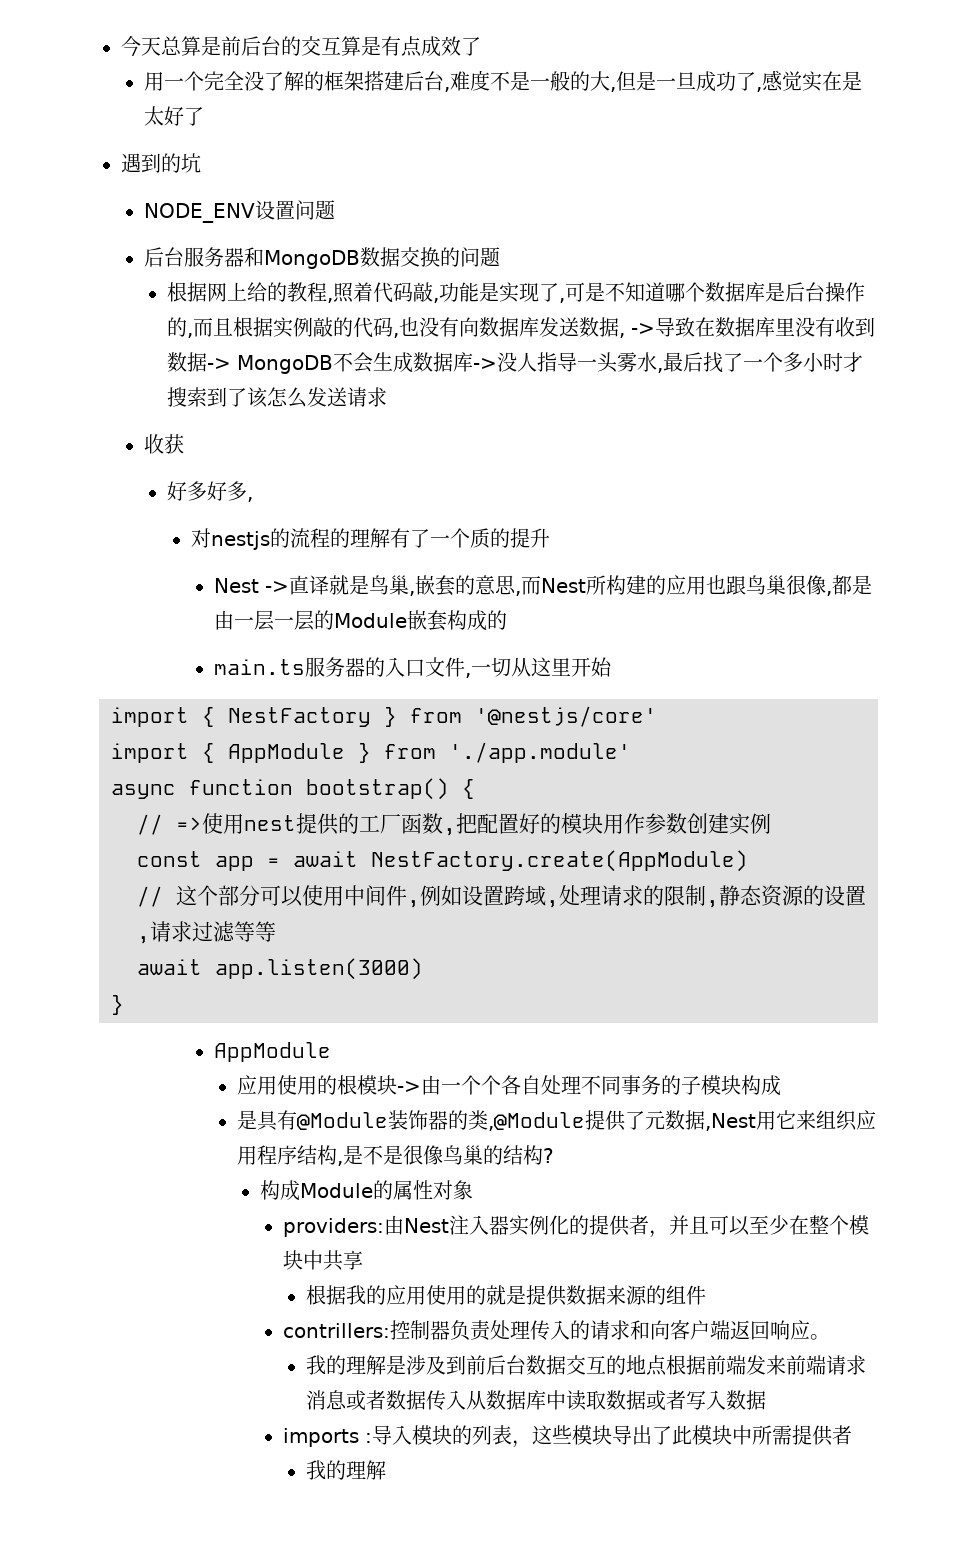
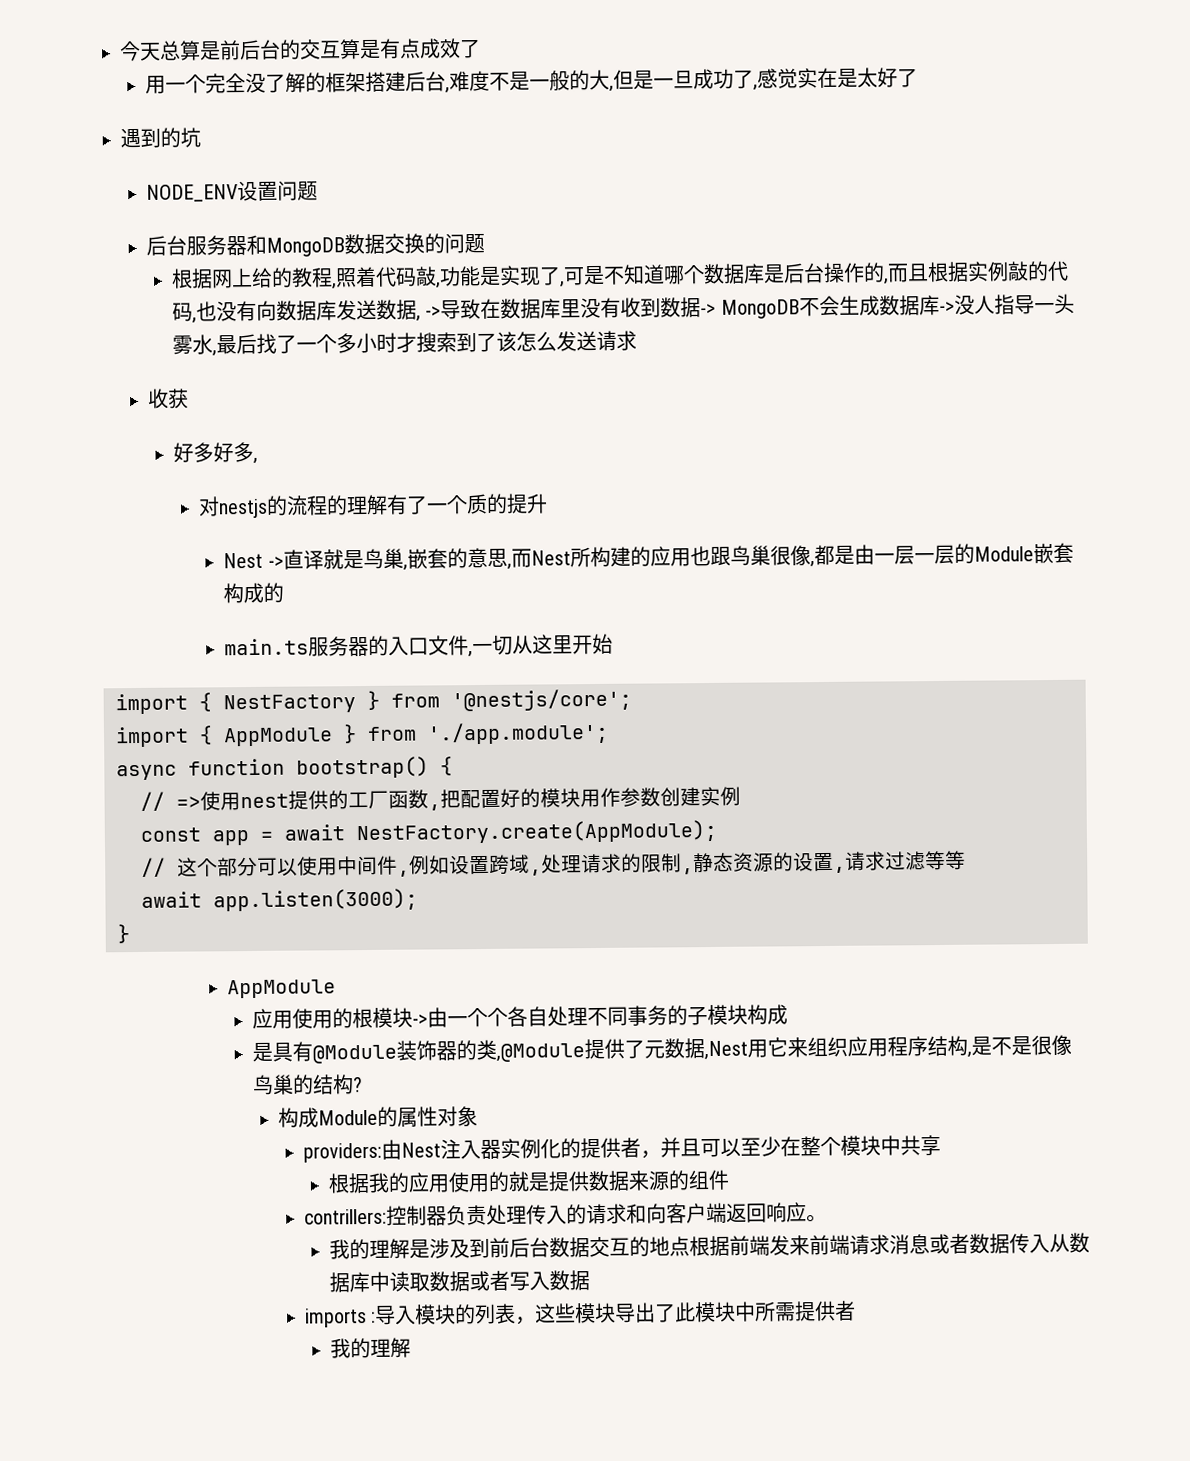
- import { NestFactory } from '@nestjs/core'
+ import { NestFactory } from '@nestjs/core';
- import { AppModule } from './app.module'
+ import { AppModule } from './app.module';
- const app = await NestFactory.create(AppModule)
+ const app = await NestFactory.create(AppModule);
- await app.listen(3000)
+ await app.listen(3000);

